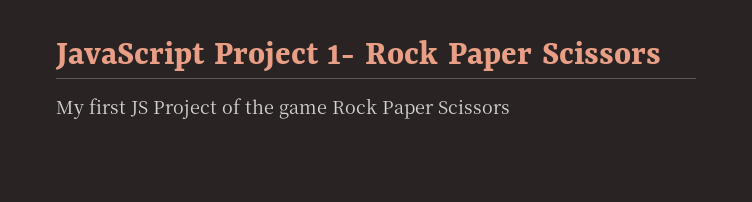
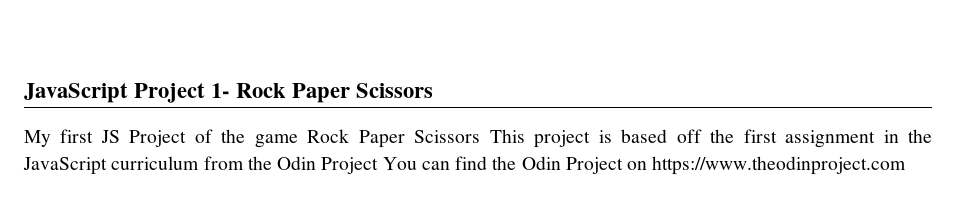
- My first JS Project of the game Rock Paper Scissors
+ My first JS Project of the game Rock Paper Scissors This project is based off the first assignment in the JavaScript curriculum from the Odin Project You can find the Odin Project on https://www.theodinproject.com

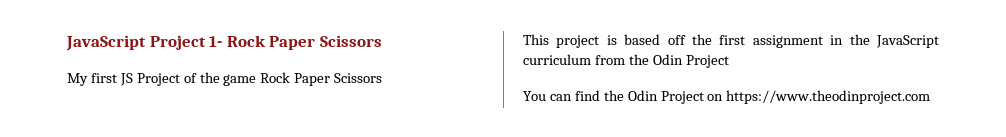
- My first JS Project of the game Rock Paper Scissors This project is based off the first assignment in the JavaScript curriculum from the Odin Project You can find the Odin Project on https://www.theodinproject.com
+ My first JS Project of the game Rock Paper Scissors
+ This project is based off the first assignment in the JavaScript curriculum from the Odin Project
+ You can find the Odin Project on https://www.theodinproject.com

